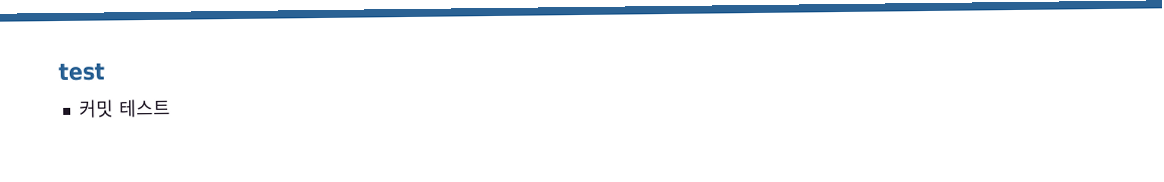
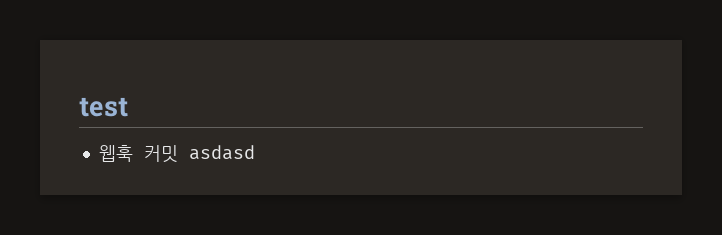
- 커밋 테스트
+ 웹훅 커밋 asdasd

